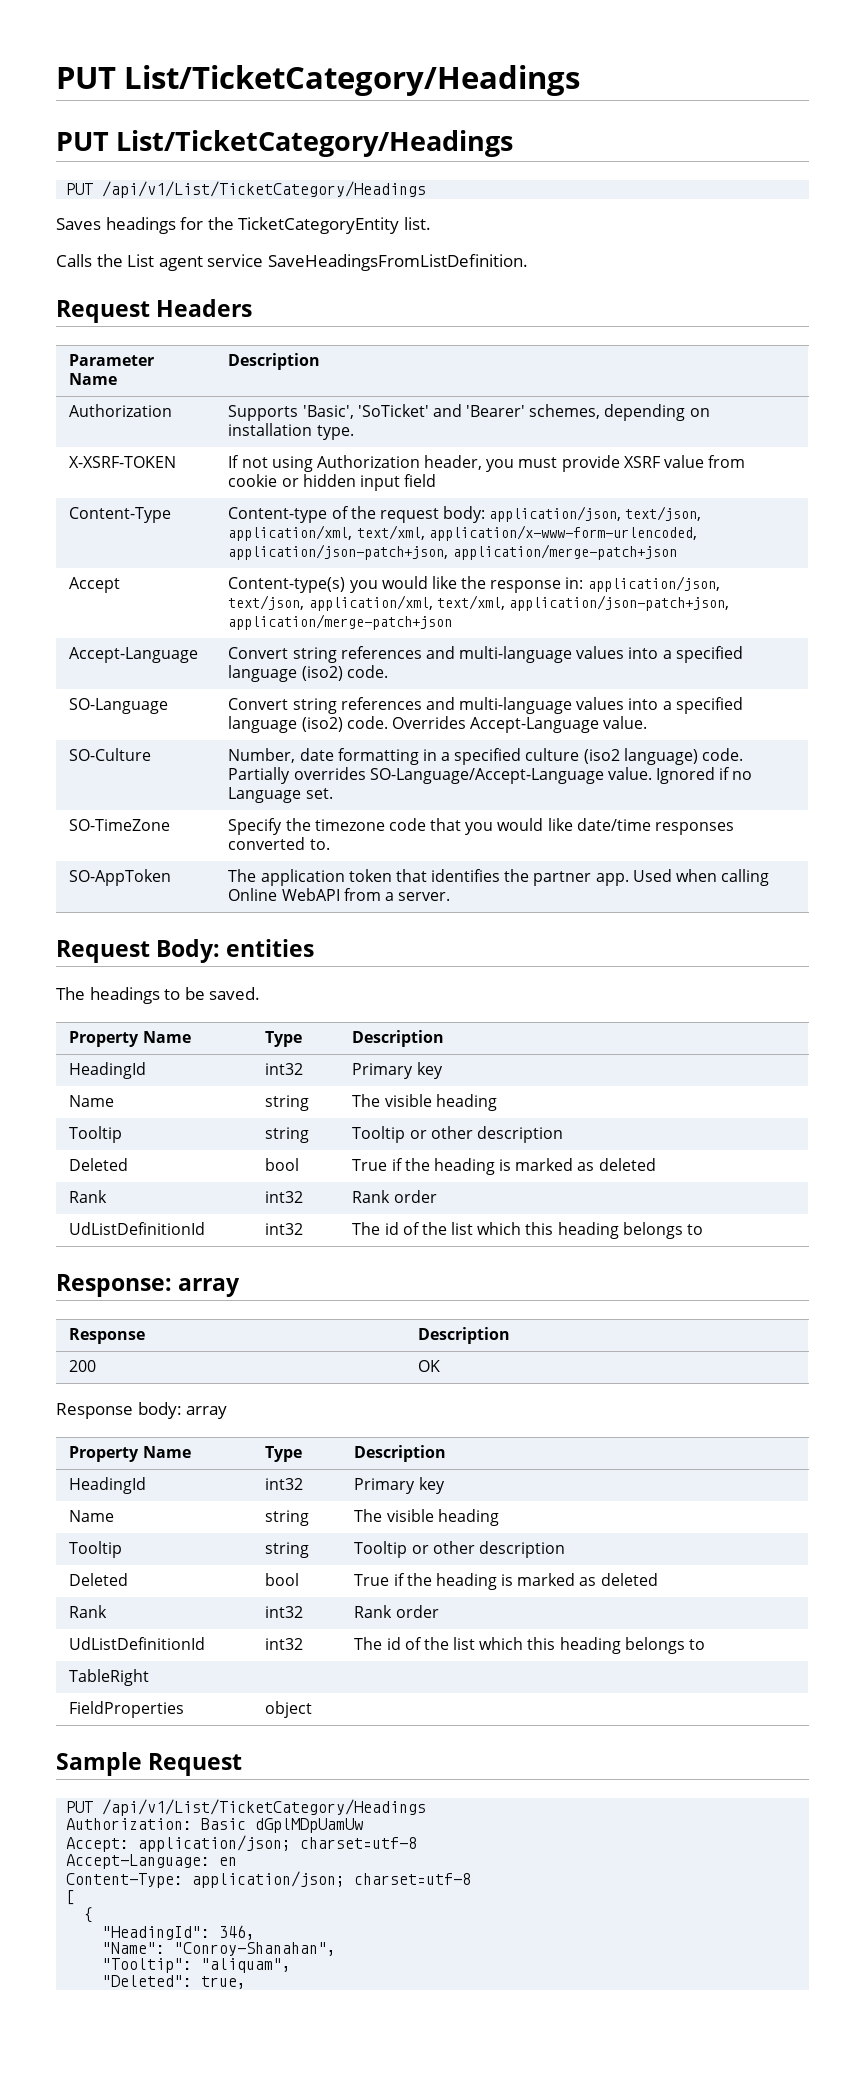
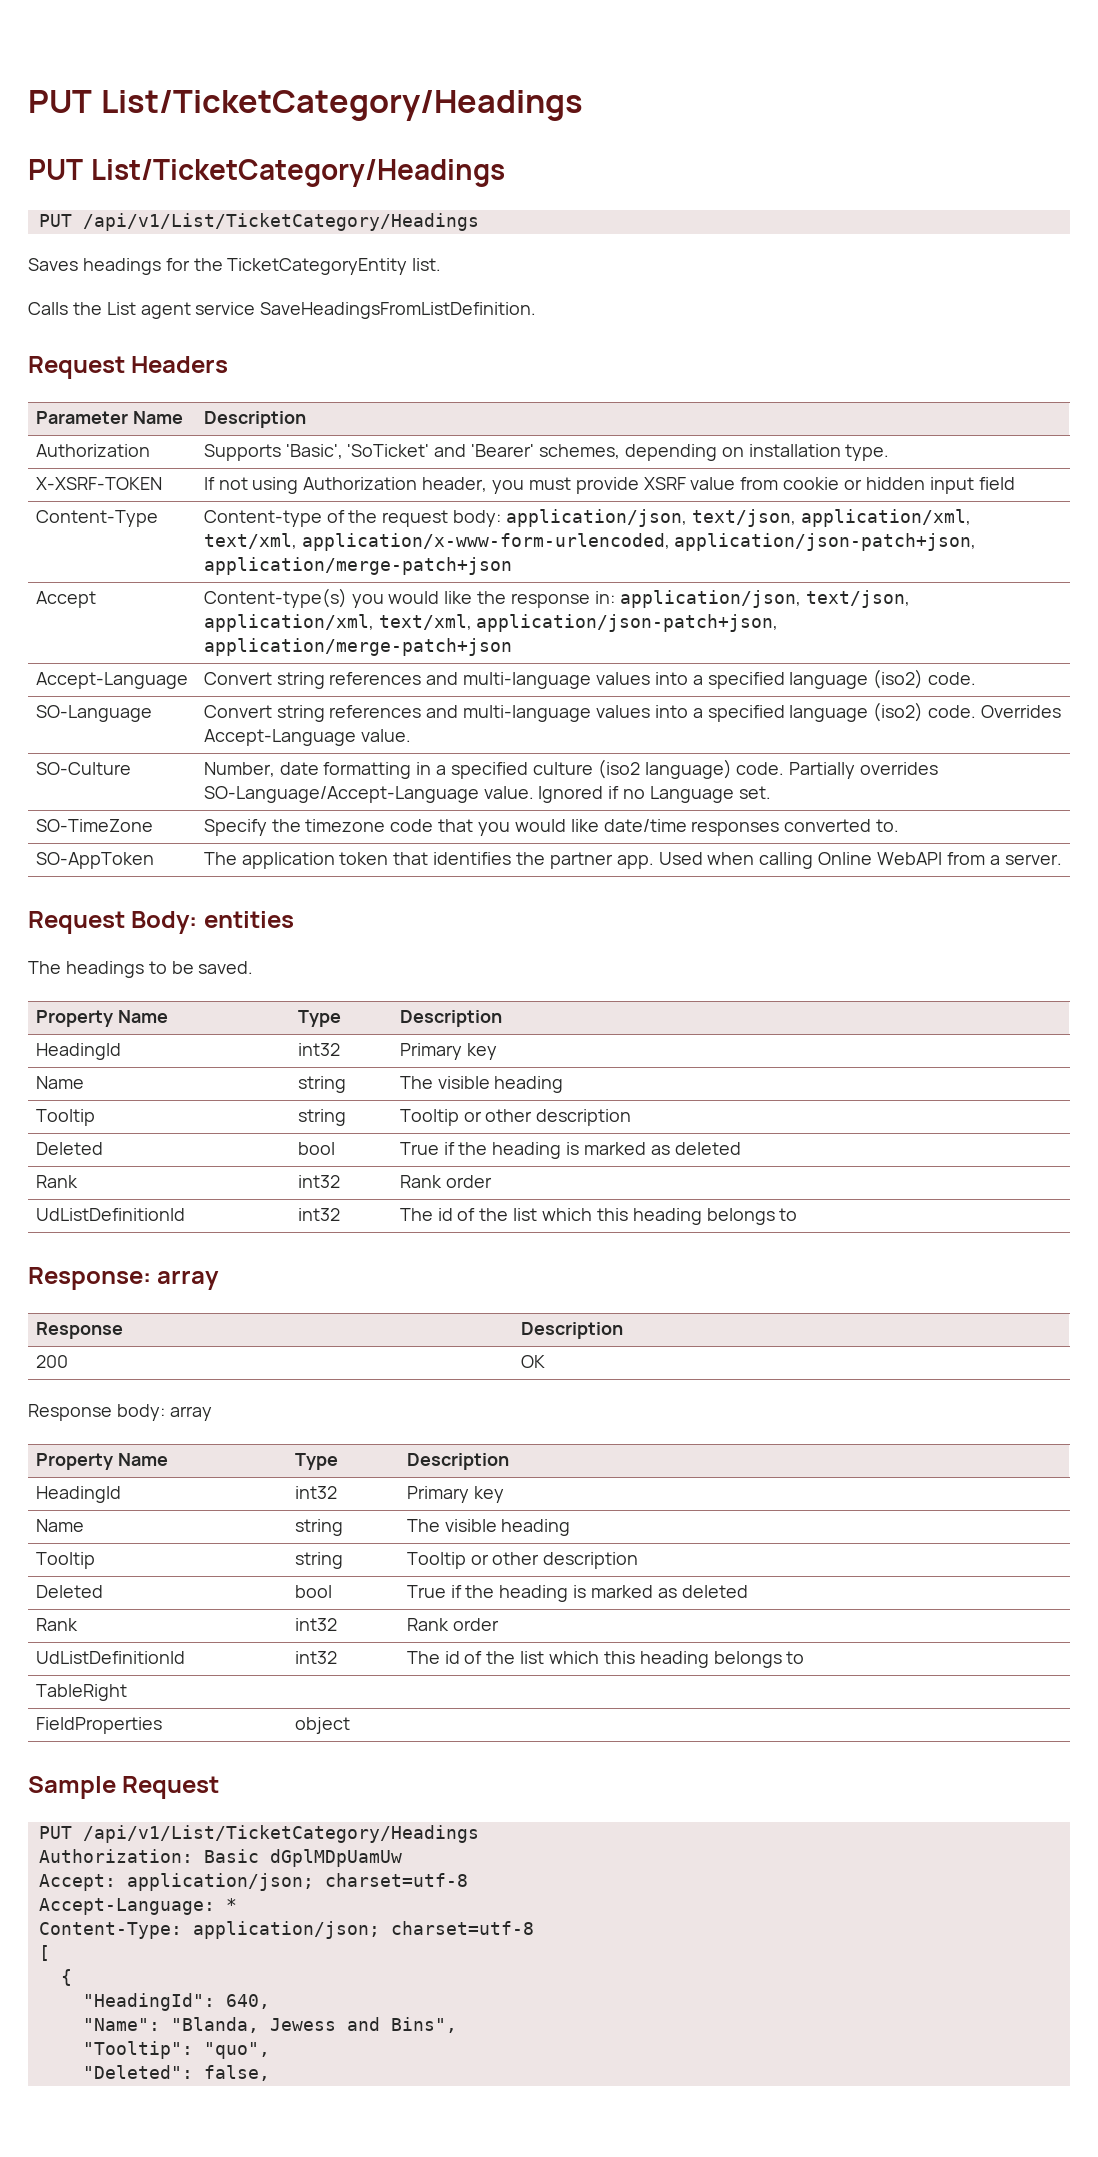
- Accept-Language: en
+ Accept-Language: *
- "HeadingId": 346,
+ "HeadingId": 640,
- "Name": "Conroy-Shanahan",
+ "Name": "Blanda, Jewess and Bins",
- "Tooltip": "aliquam",
+ "Tooltip": "quo",
- "Deleted": true,
+ "Deleted": false,

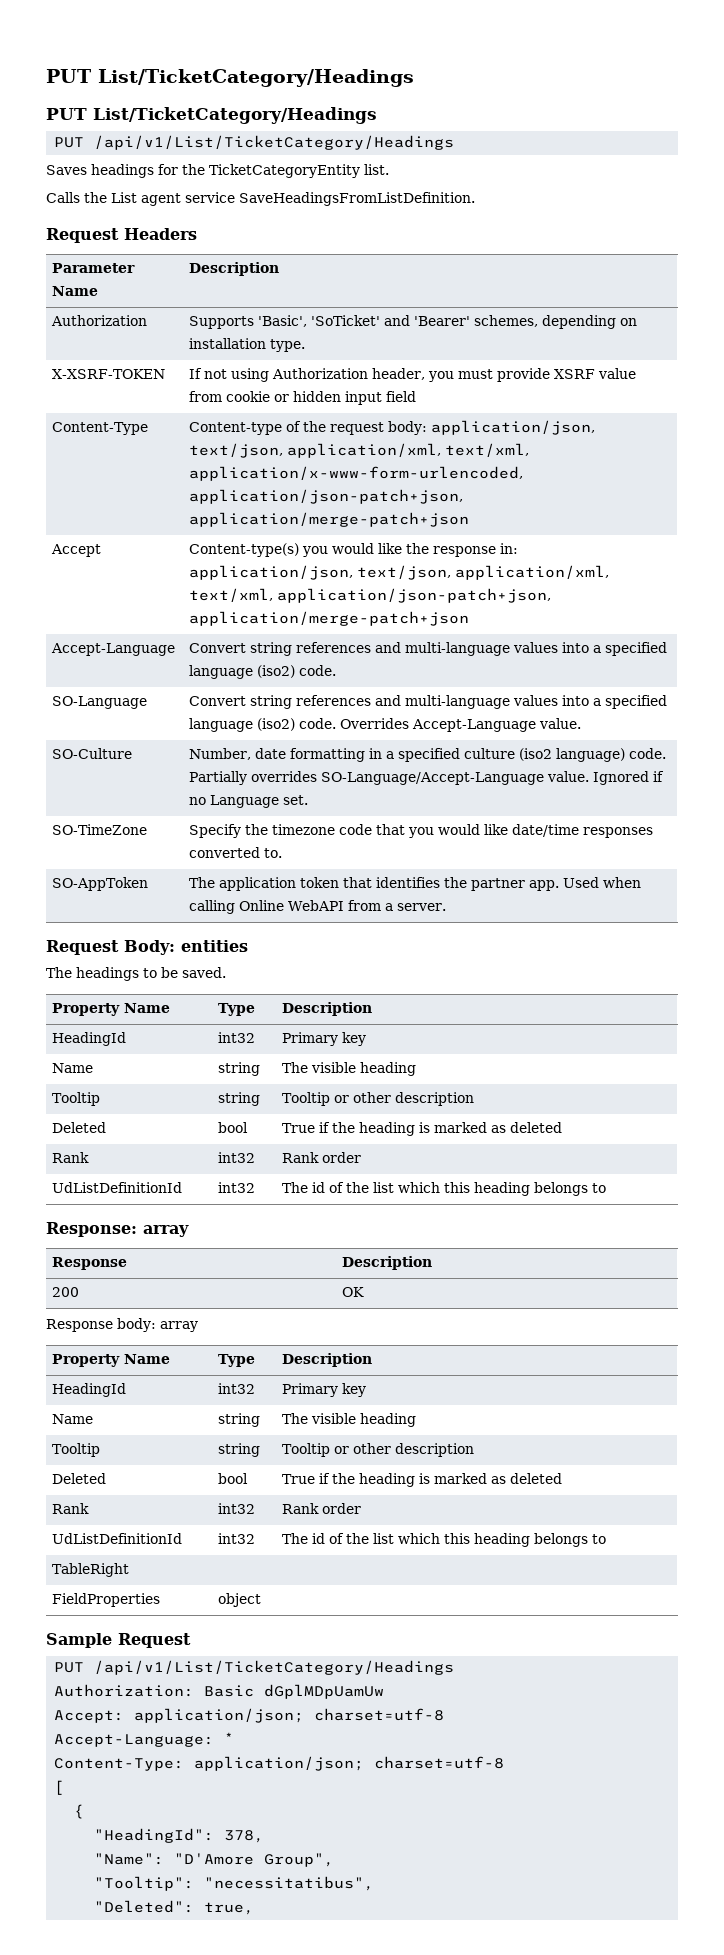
- "HeadingId": 640,
+ "HeadingId": 378,
- "Name": "Blanda, Jewess and Bins",
+ "Name": "D'Amore Group",
- "Tooltip": "quo",
+ "Tooltip": "necessitatibus",
- "Deleted": false,
+ "Deleted": true,

